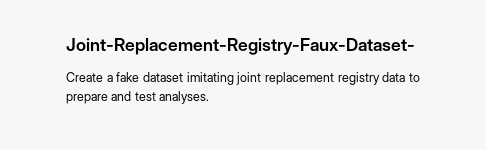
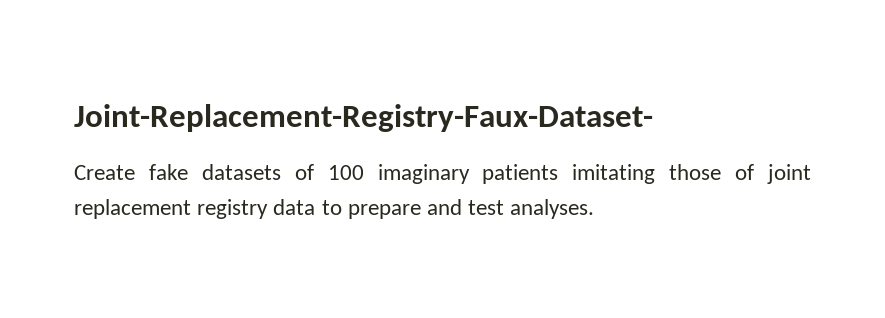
- Create a fake dataset imitating joint replacement registry data to prepare and test analyses.
+ Create fake datasets of 100 imaginary patients imitating those of joint replacement registry data to prepare and test analyses.

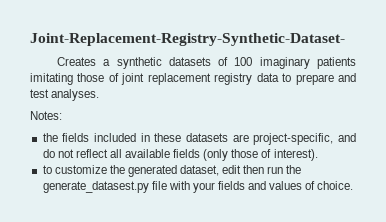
- Joint-Replacement-Registry-Faux-Dataset-
- Create fake datasets of 100 imaginary patients imitating those of joint replacement registry data to prepare and test analyses.
+ Joint-Replacement-Registry-Synthetic-Dataset-
+ Creates a synthetic datasets of 100 imaginary patients imitating those of joint replacement registry data to prepare and test analyses.
+ Notes:
+ the fields included in these datasets are project-specific, and do not reflect all available fields (only those of interest).
+ to customize the generated dataset, edit then run the generate_datasest.py file with your fields and values of choice.

